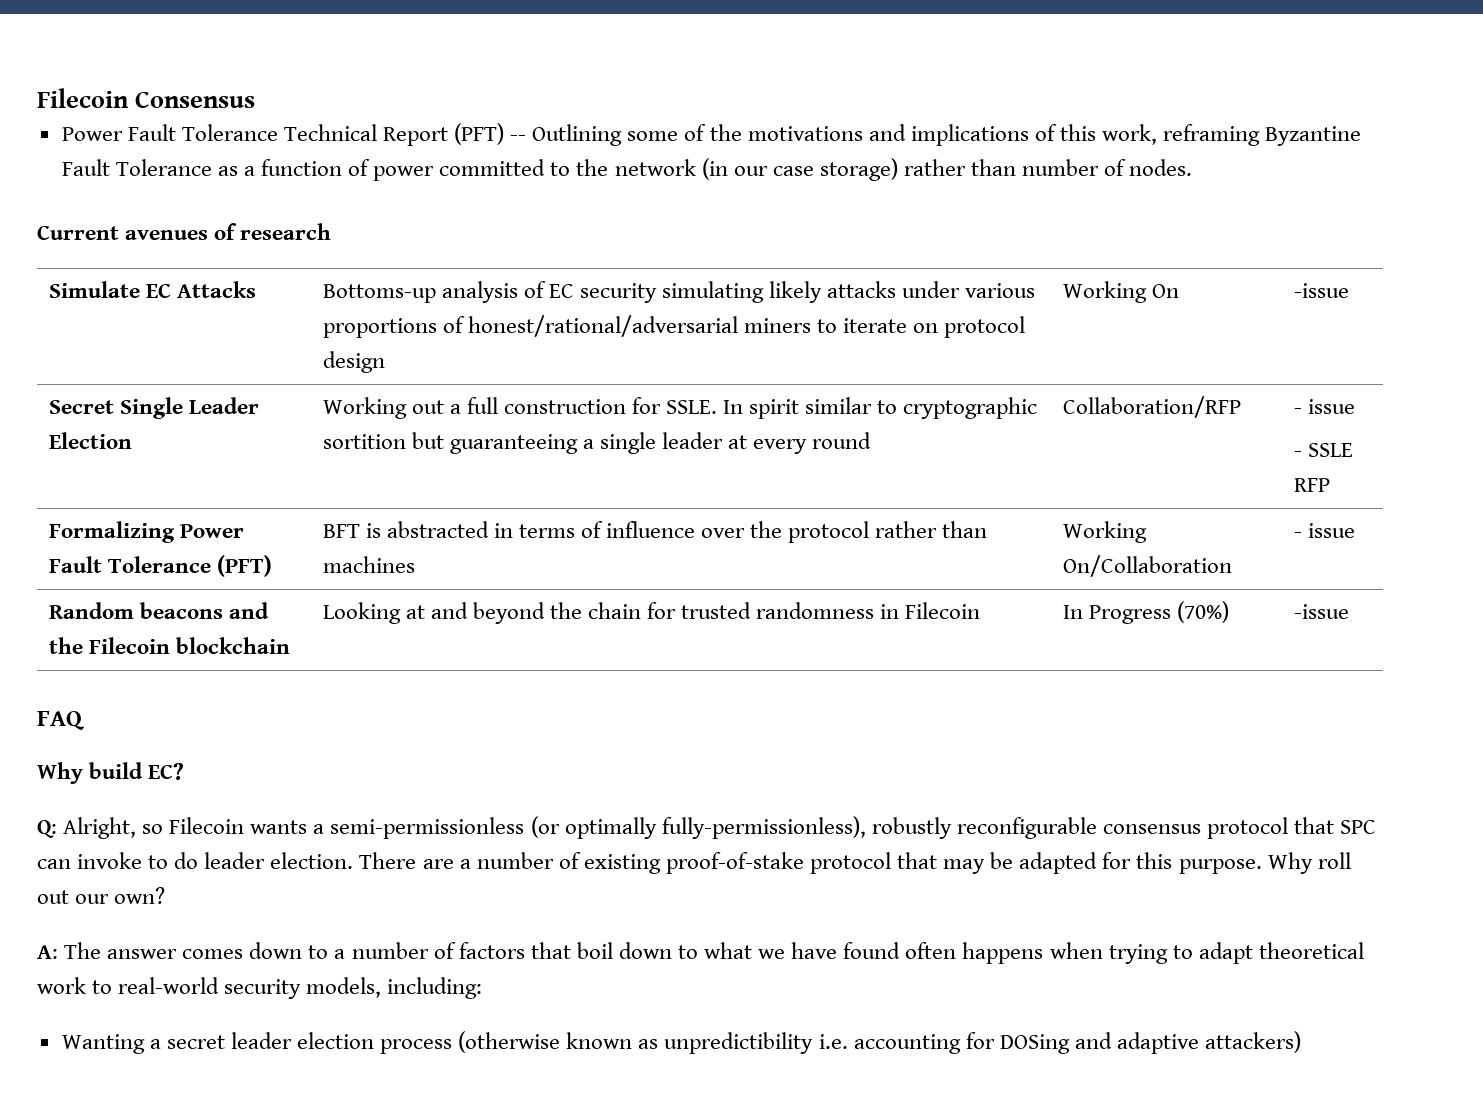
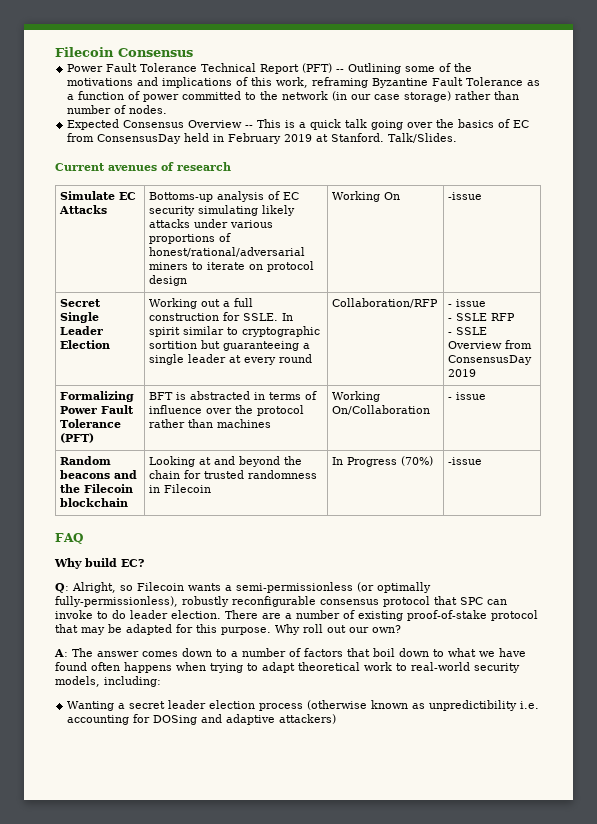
+ Expected Consensus Overview -- This is a quick talk going over the basics of EC from ConsensusDay held in February 2019 at Stanford. Talk/Slides.
  Secret Single Leader Election | Working out a full construction for SSLE. In spirit similar to cryptographic sortition but guaranteeing a single leader at every round | Collaboration/RFP | - issue
  - SSLE RFP
+ - SSLE Overview from ConsensusDay 2019

